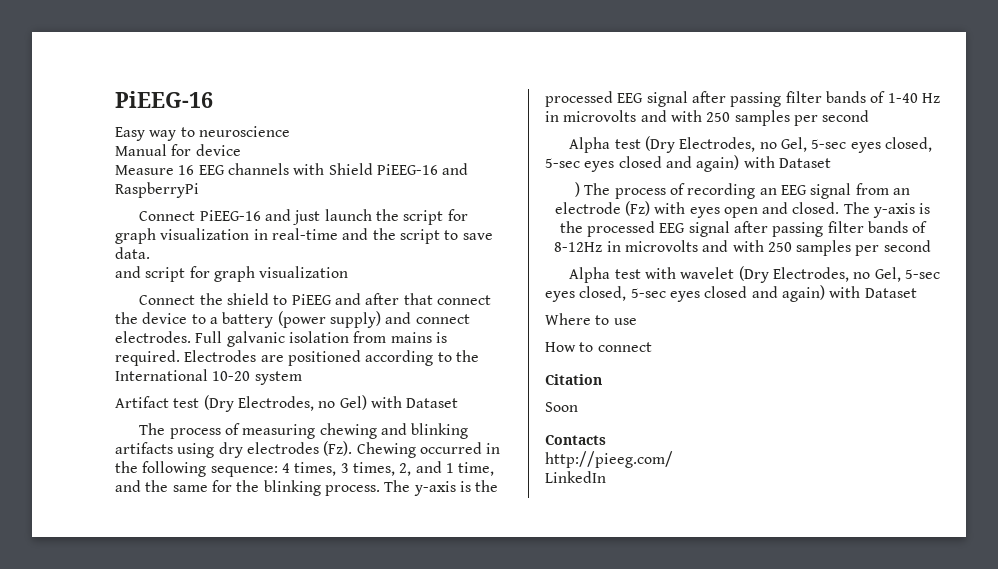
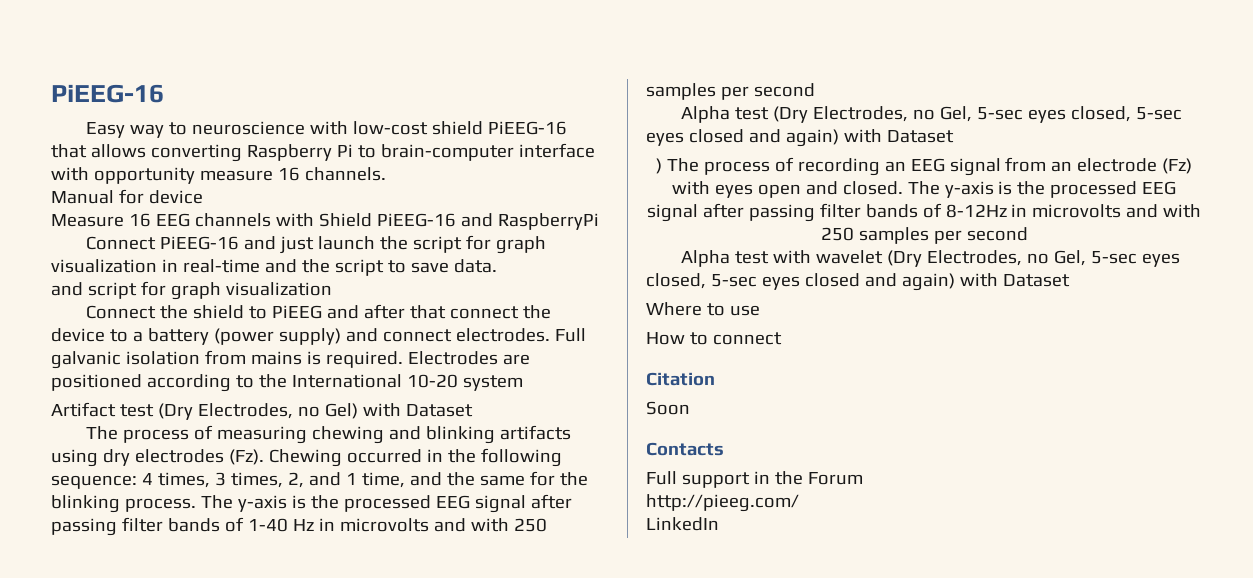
- Easy way to neuroscience
+ Easy way to neuroscience with low-cost shield PiEEG-16 that allows converting Raspberry Pi to brain-computer interface with opportunity measure 16 channels.
+ Full support in the Forum

